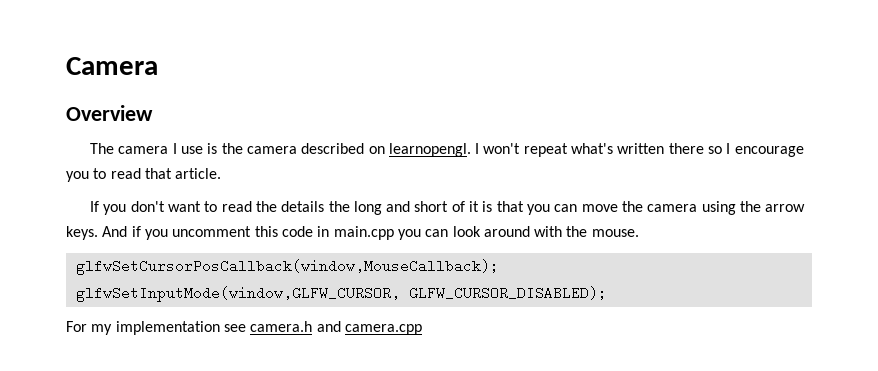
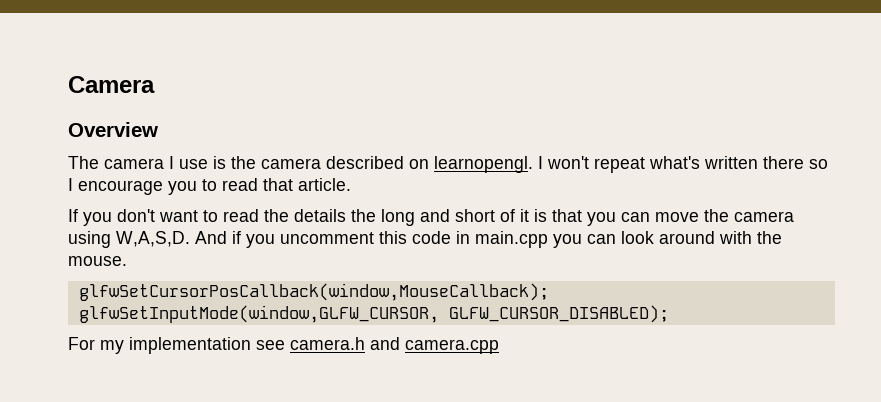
- If you don't want to read the details the long and short of it is that you can move the camera using the arrow keys.
+ If you don't want to read the details the long and short of it is that you can move the camera using W,A,S,D.

